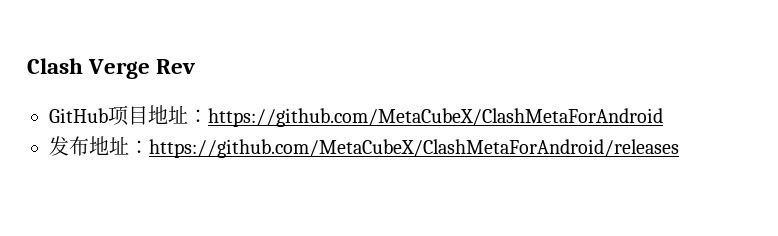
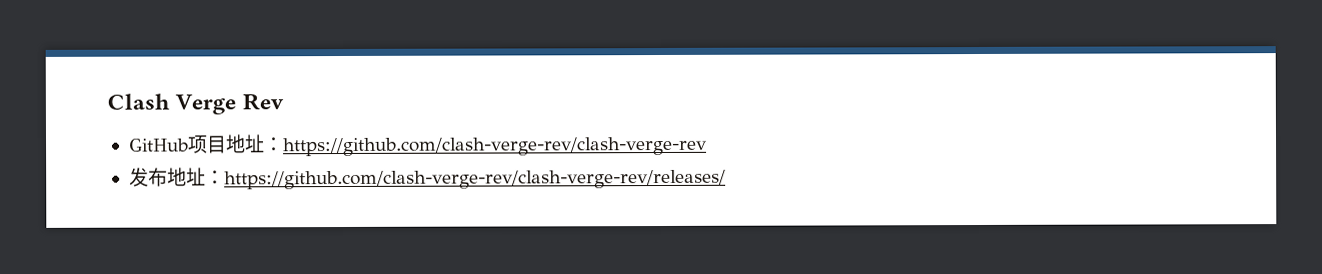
- GitHub项目地址：https://github.com/MetaCubeX/ClashMetaForAndroid
+ GitHub项目地址：https://github.com/clash-verge-rev/clash-verge-rev
- 发布地址：https://github.com/MetaCubeX/ClashMetaForAndroid/releases
+ 发布地址：https://github.com/clash-verge-rev/clash-verge-rev/releases/

